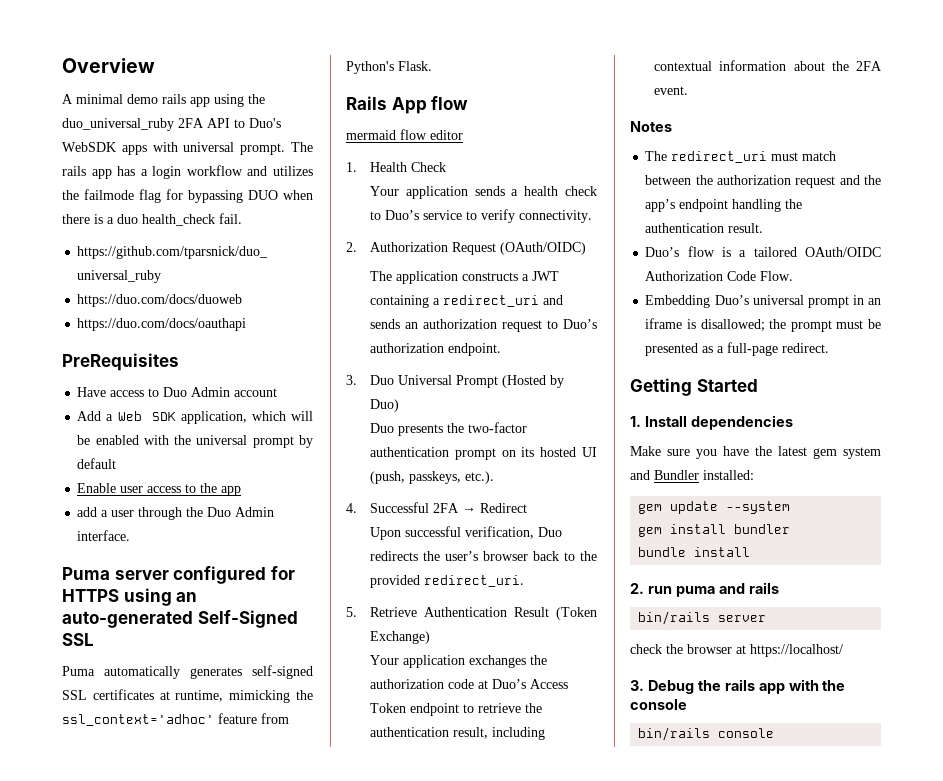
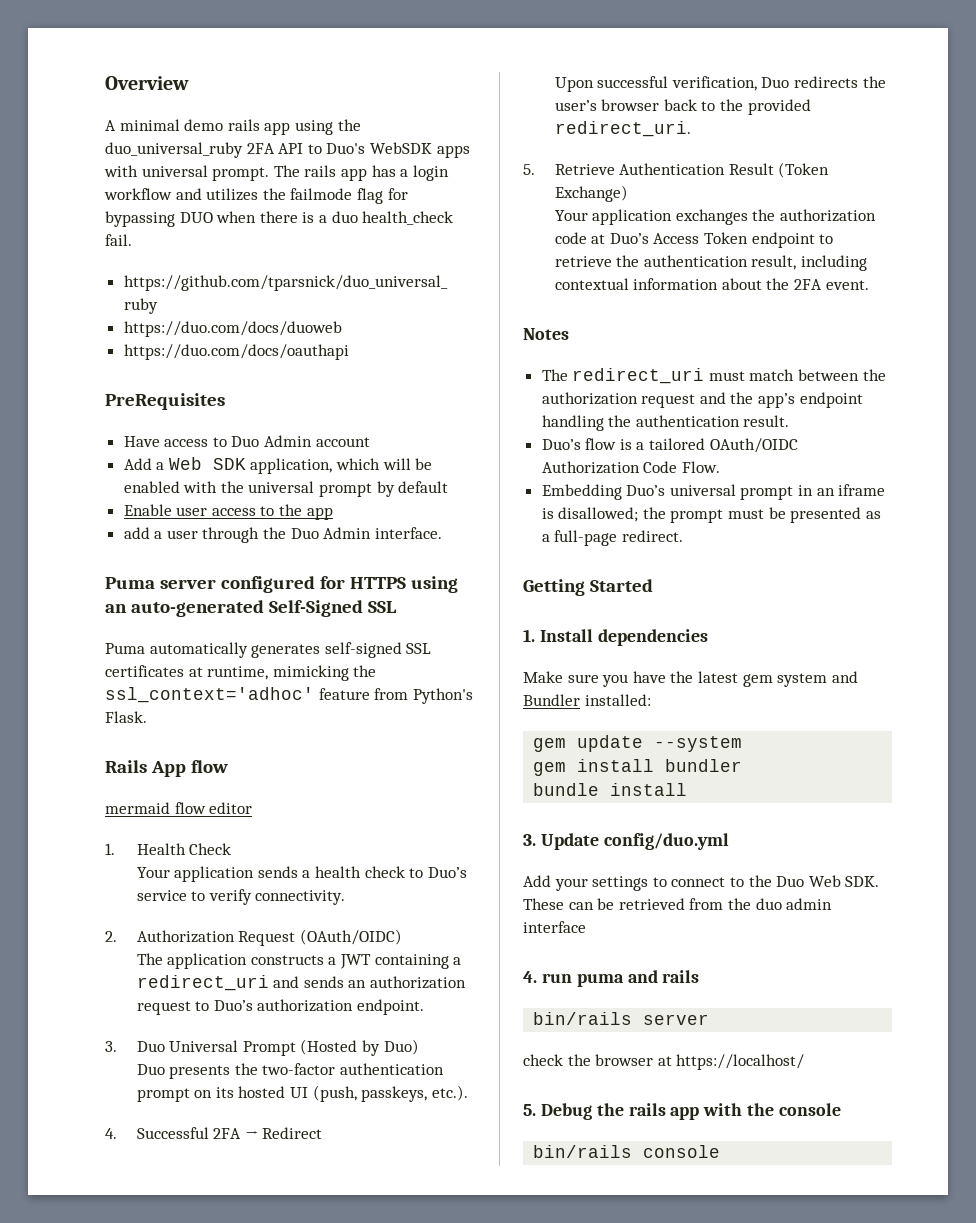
- 2. run puma and rails
+ 3. Update config/duo.yml
+ Add your settings to connect to the Duo Web SDK. These can be retrieved from the duo admin interface
+ 4. run puma and rails
- 3. Debug the rails app with the console
+ 5. Debug the rails app with the console

